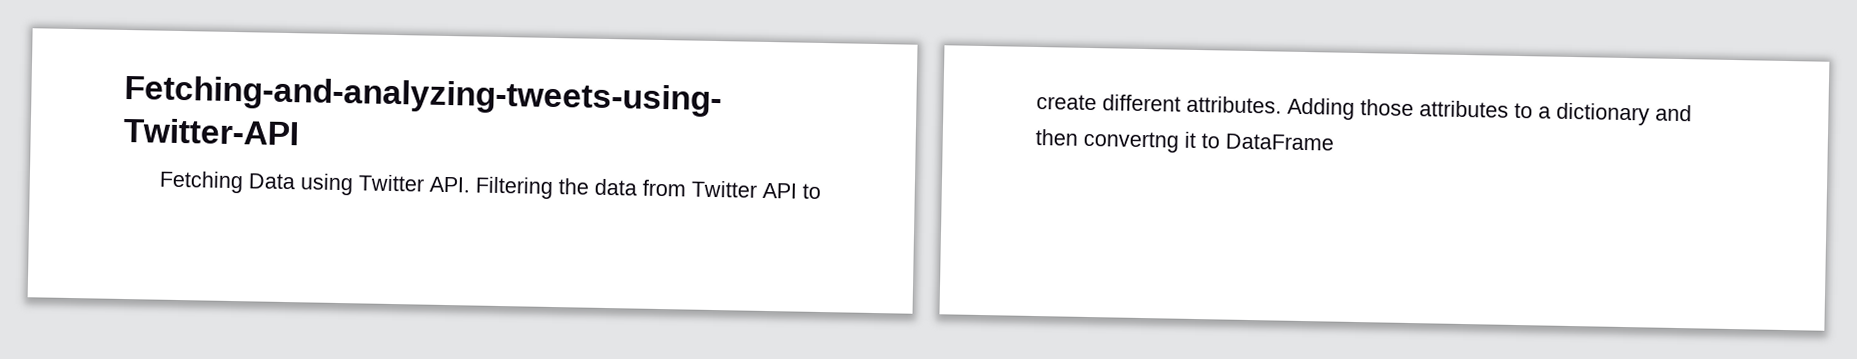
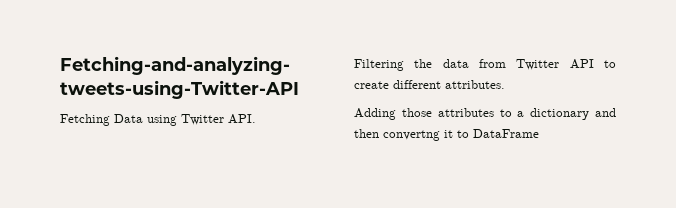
- Fetching Data using Twitter API. Filtering the data from Twitter API to create different attributes. Adding those attributes to a dictionary and then convertng it to DataFrame
+ Fetching Data using Twitter API.
+ Filtering the data from Twitter API to create different attributes.
+ Adding those attributes to a dictionary and then convertng it to DataFrame

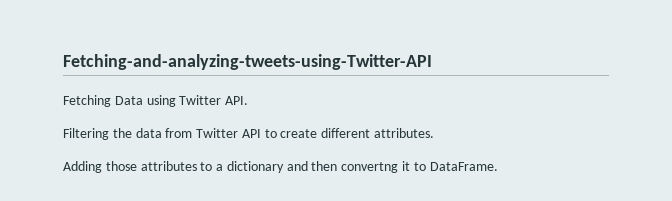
- Adding those attributes to a dictionary and then convertng it to DataFrame
+ Adding those attributes to a dictionary and then convertng it to DataFrame.

